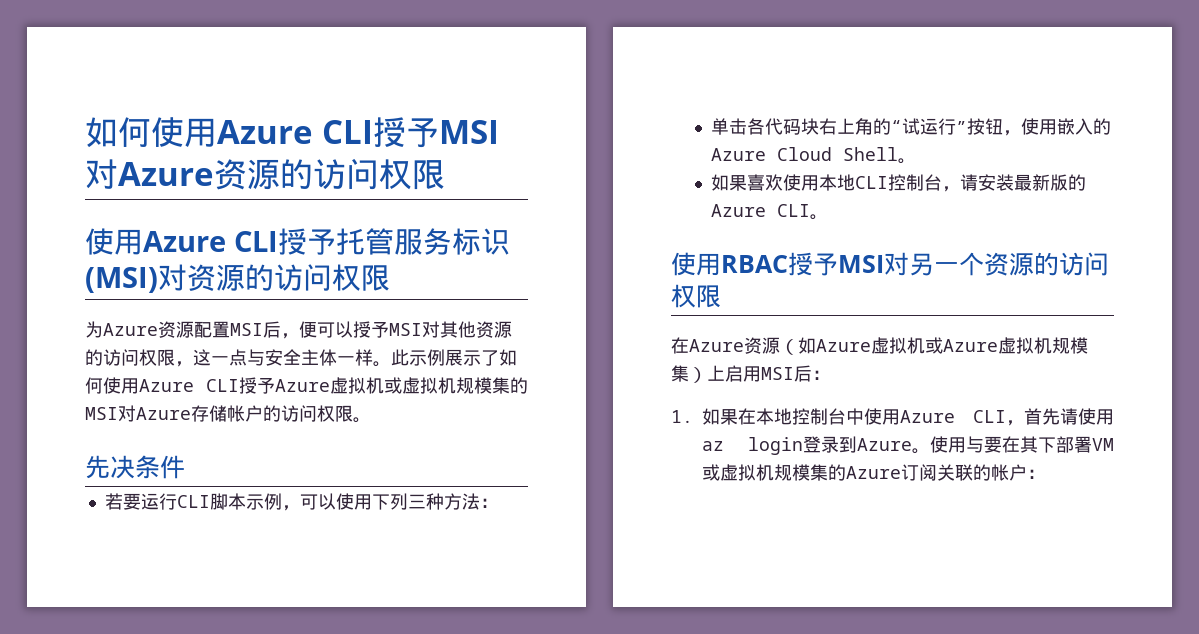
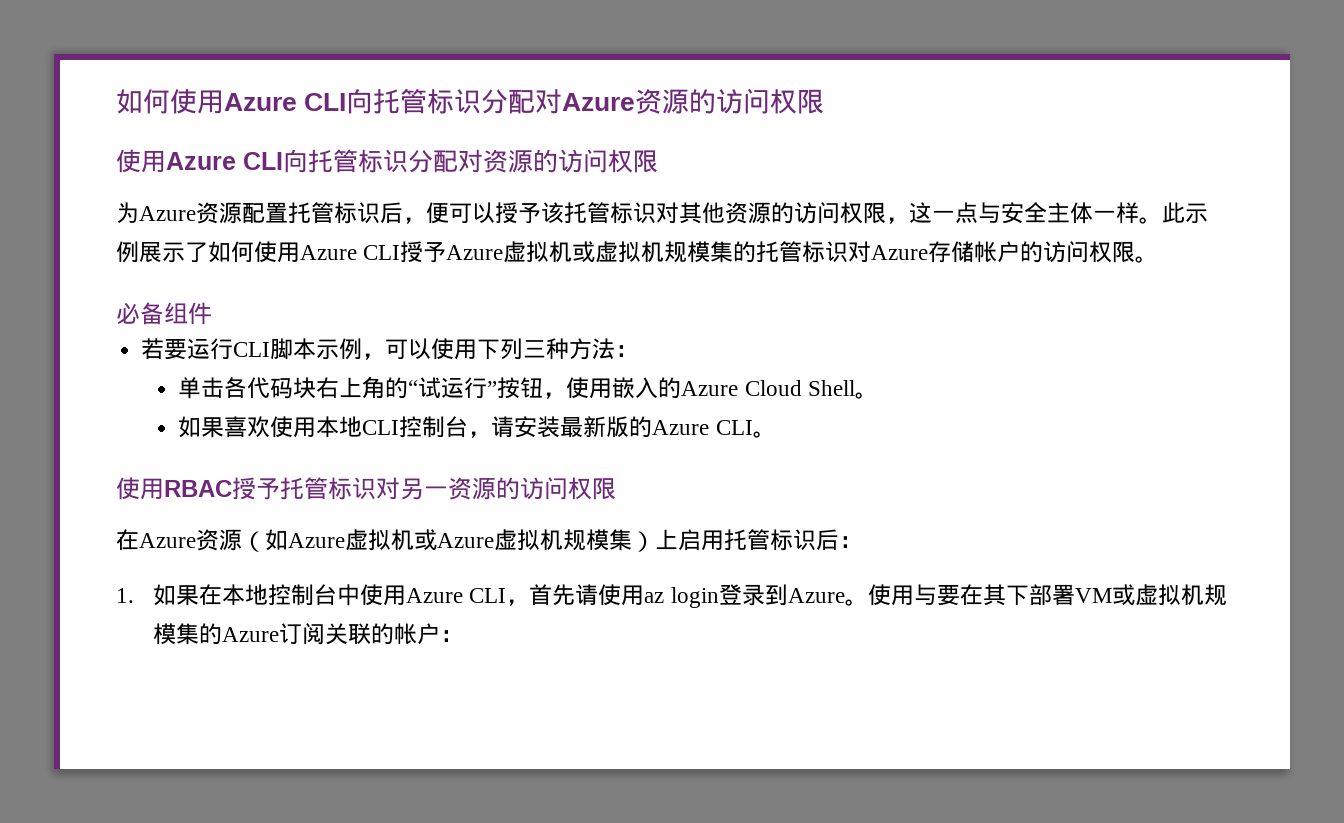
- 如何使用Azure CLI授予MSI对Azure资源的访问权限
+ 如何使用Azure CLI向托管标识分配对Azure资源的访问权限
- 使用Azure CLI授予托管服务标识(MSI)对资源的访问权限
+ 使用Azure CLI向托管标识分配对资源的访问权限
- 为Azure资源配置MSI后，便可以授予MSI对其他资源的访问权限，这一点与安全主体一样。
+ 为Azure资源配置托管标识后，便可以授予该托管标识对其他资源的访问权限，这一点与安全主体一样。
- 此示例展示了如何使用Azure CLI授予Azure虚拟机或虚拟机规模集的MSI对Azure存储帐户的访问权限。
+ 此示例展示了如何使用Azure CLI授予Azure虚拟机或虚拟机规模集的托管标识对Azure存储帐户的访问权限。
- 先决条件
+ 必备组件
- 使用RBAC授予MSI对另一个资源的访问权限
+ 使用RBAC授予托管标识对另一资源的访问权限
- 在Azure资源（如Azure虚拟机或Azure虚拟机规模集）上启用MSI后：
+ 在Azure资源（如Azure虚拟机或Azure虚拟机规模集）上启用托管标识后：

